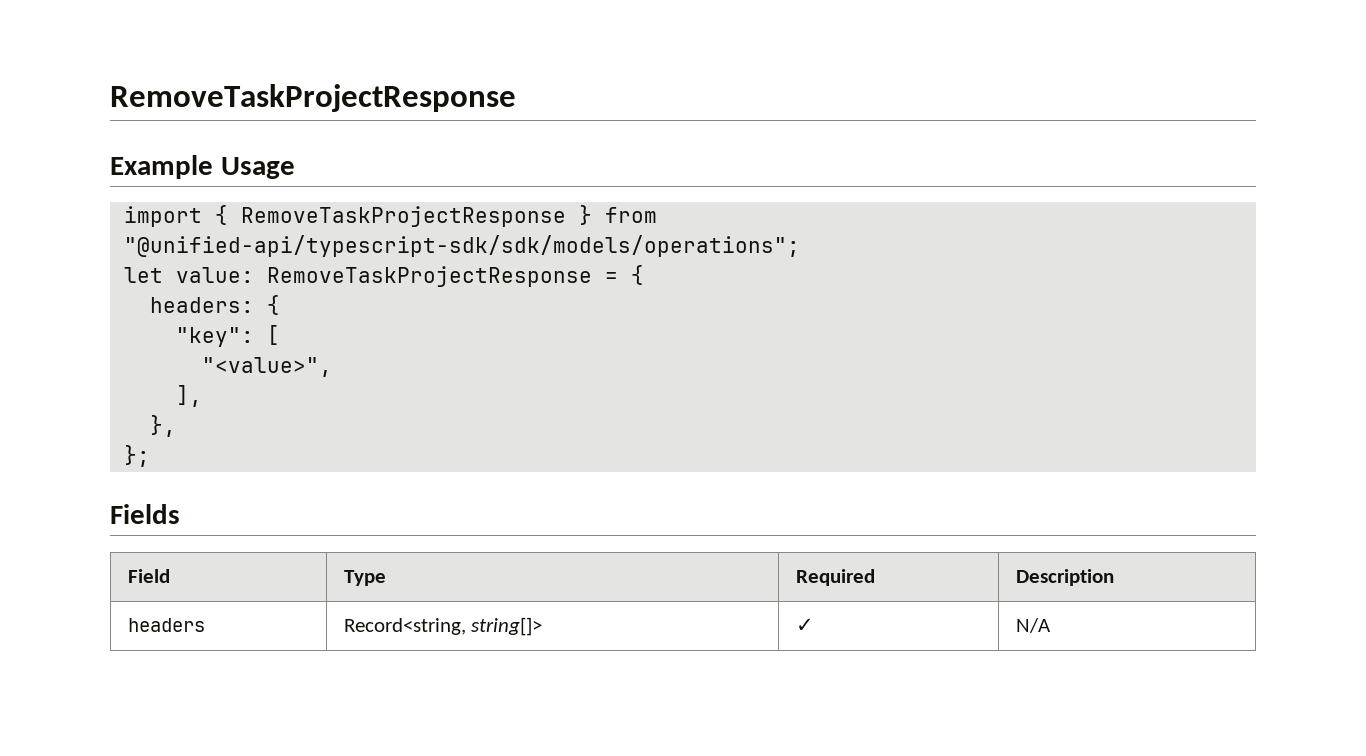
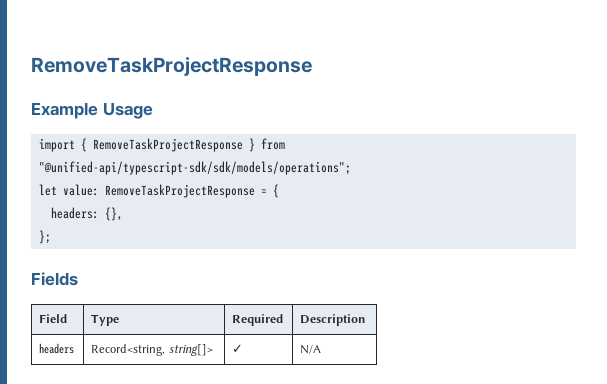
- headers: {
- "key": [
- "<value>",
- ],
- },
+ headers: {},

